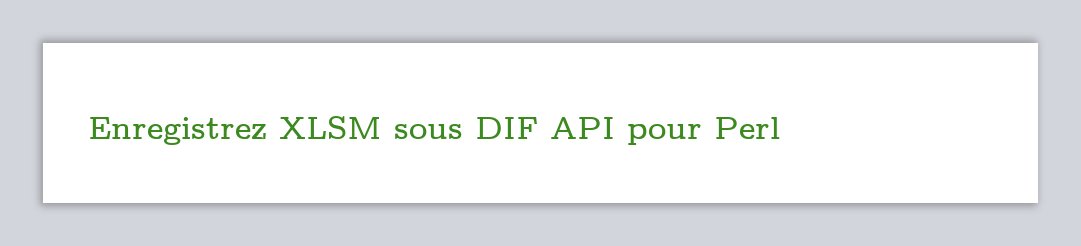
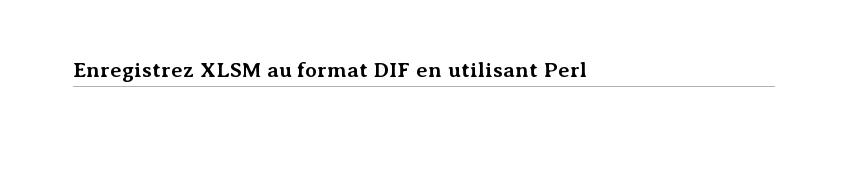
- Enregistrez XLSM sous DIF API pour Perl
+ Enregistrez XLSM au format DIF en utilisant Perl

